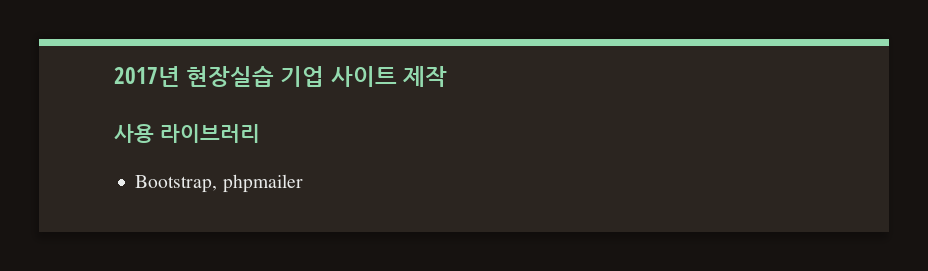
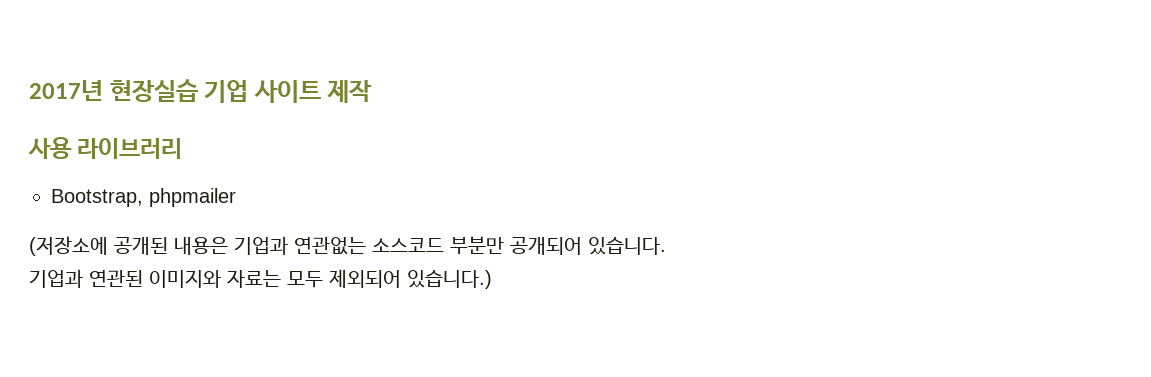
+ (저장소에 공개된 내용은 기업과 연관없는 소스코드 부분만 공개되어 있습니다.
+ 기업과 연관된 이미지와 자료는 모두 제외되어 있습니다.)

